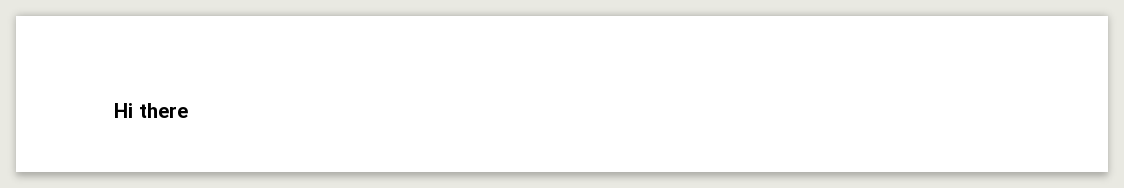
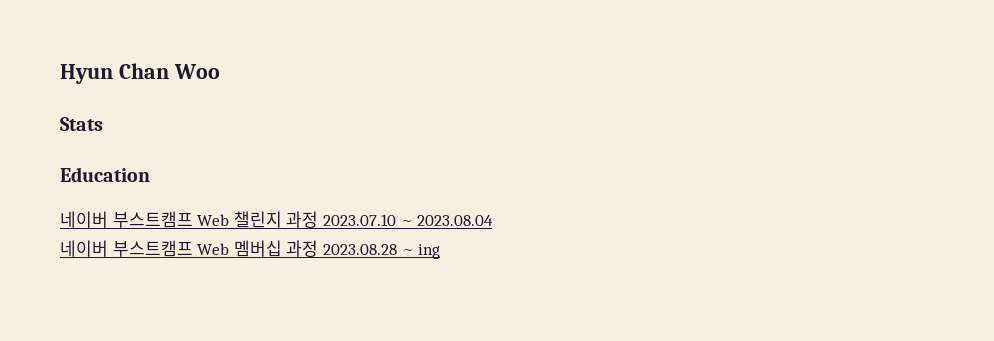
- Hi there
+ Hyun Chan Woo
+ Stats
+ Education
+ 네이버 부스트캠프 Web 챌린지 과정 2023.07.10 ~ 2023.08.04
+ 네이버 부스트캠프 Web 멤버십 과정 2023.08.28 ~ ing

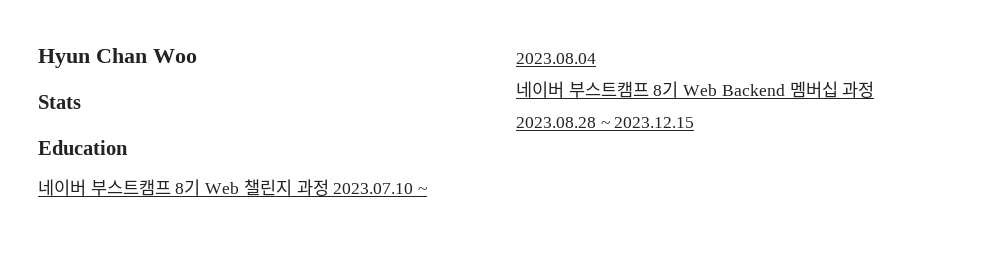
- 네이버 부스트캠프 Web 챌린지 과정 2023.07.10 ~ 2023.08.04
+ 네이버 부스트캠프 8기 Web 챌린지 과정 2023.07.10 ~ 2023.08.04
- 네이버 부스트캠프 Web 멤버십 과정 2023.08.28 ~ ing
+ 네이버 부스트캠프 8기 Web Backend 멤버십 과정 2023.08.28 ~ 2023.12.15

